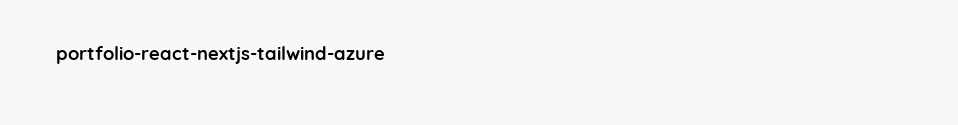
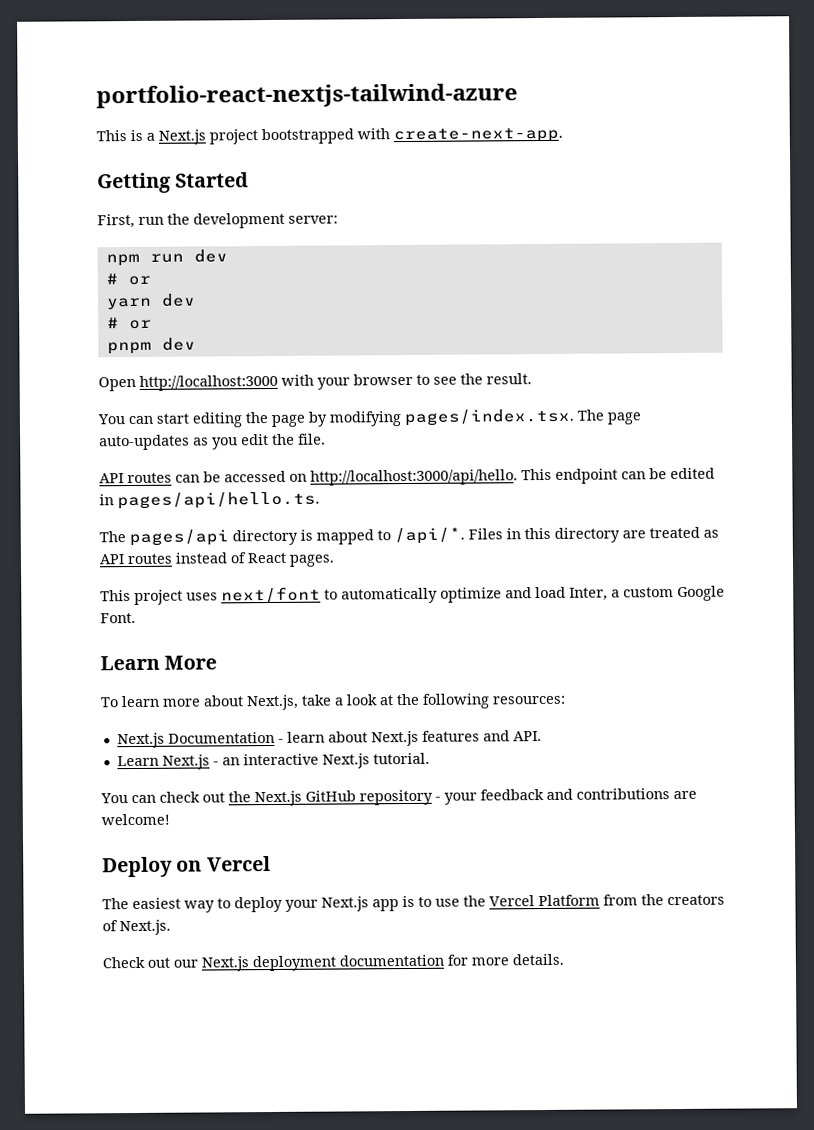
+ This is a Next.js project bootstrapped with create-next-app.
+ Getting Started
+ First, run the development server:
+ npm run dev
+ # or
+ yarn dev
+ # or
+ pnpm dev
+ Open http://localhost:3000 with your browser to see the result.
+ You can start editing the page by modifying pages/index.tsx. The page auto-updates as you edit the file.
+ API routes can be accessed on http://localhost:3000/api/hello. This endpoint can be edited in pages/api/hello.ts.
+ The pages/api directory is mapped to /api/*. Files in this directory are treated as API routes instead of React pages.
+ This project uses next/font to automatically optimize and load Inter, a custom Google Font.
+ Learn More
+ To learn more about Next.js, take a look at the following resources:
+ Next.js Documentation - learn about Next.js features and API.
+ Learn Next.js - an interactive Next.js tutorial.
+ You can check out the Next.js GitHub repository - your feedback and contributions are welcome!
+ Deploy on Vercel
+ The easiest way to deploy your Next.js app is to use the Vercel Platform from the creators of Next.js.
+ Check out our Next.js deployment documentation for more details.

